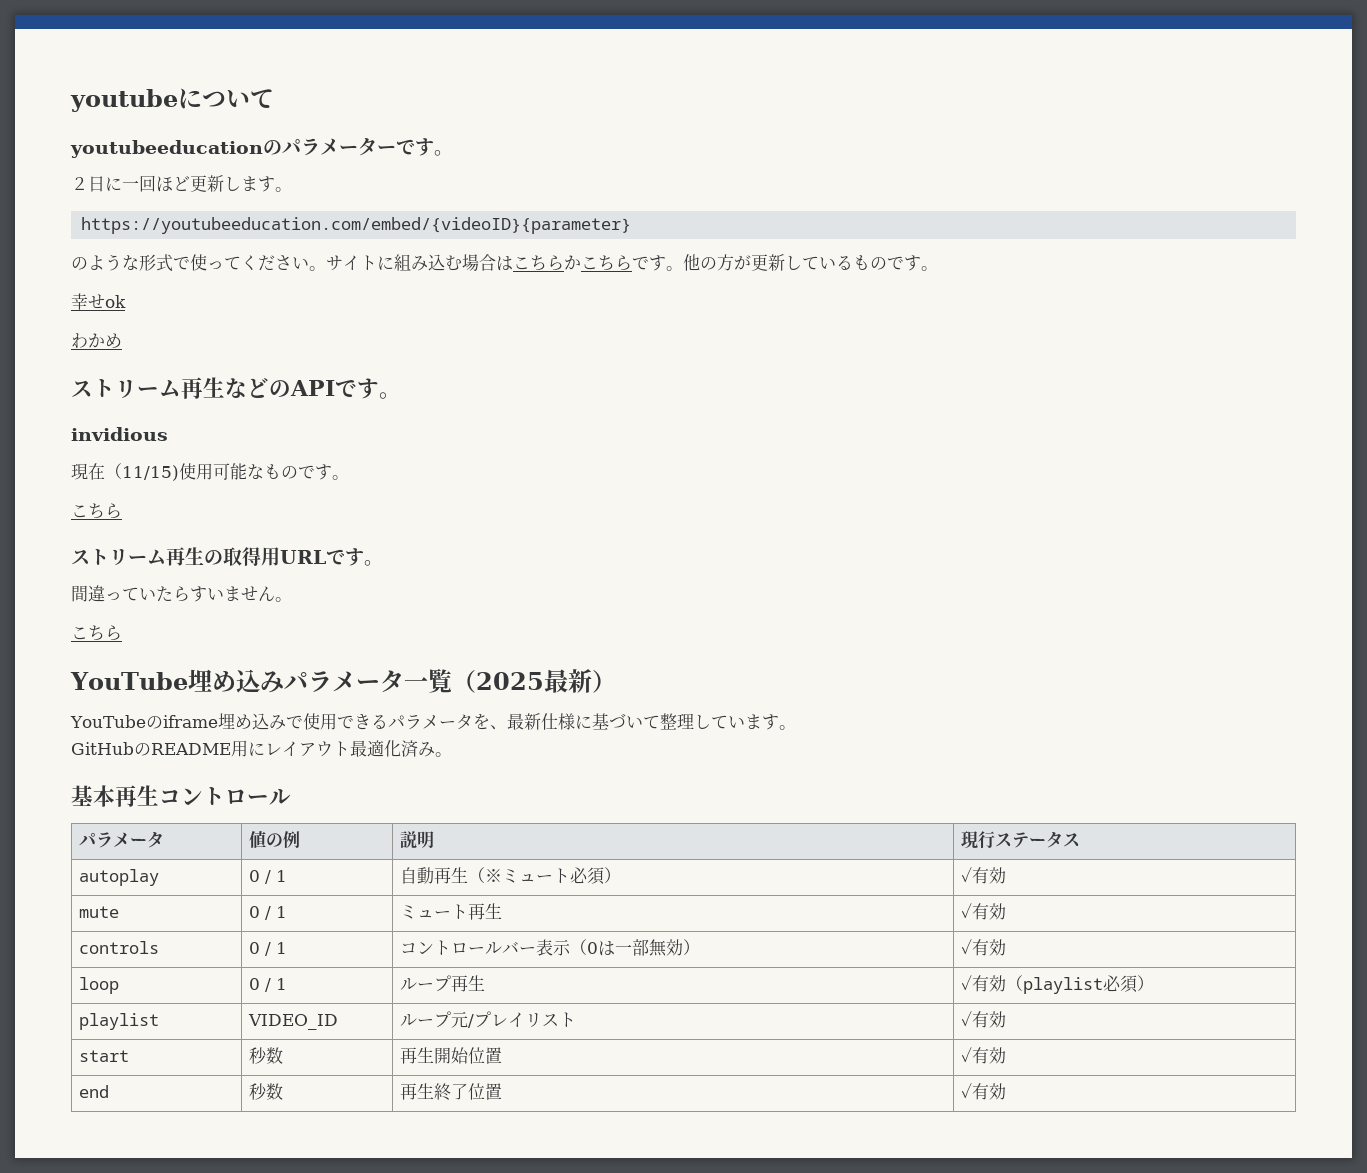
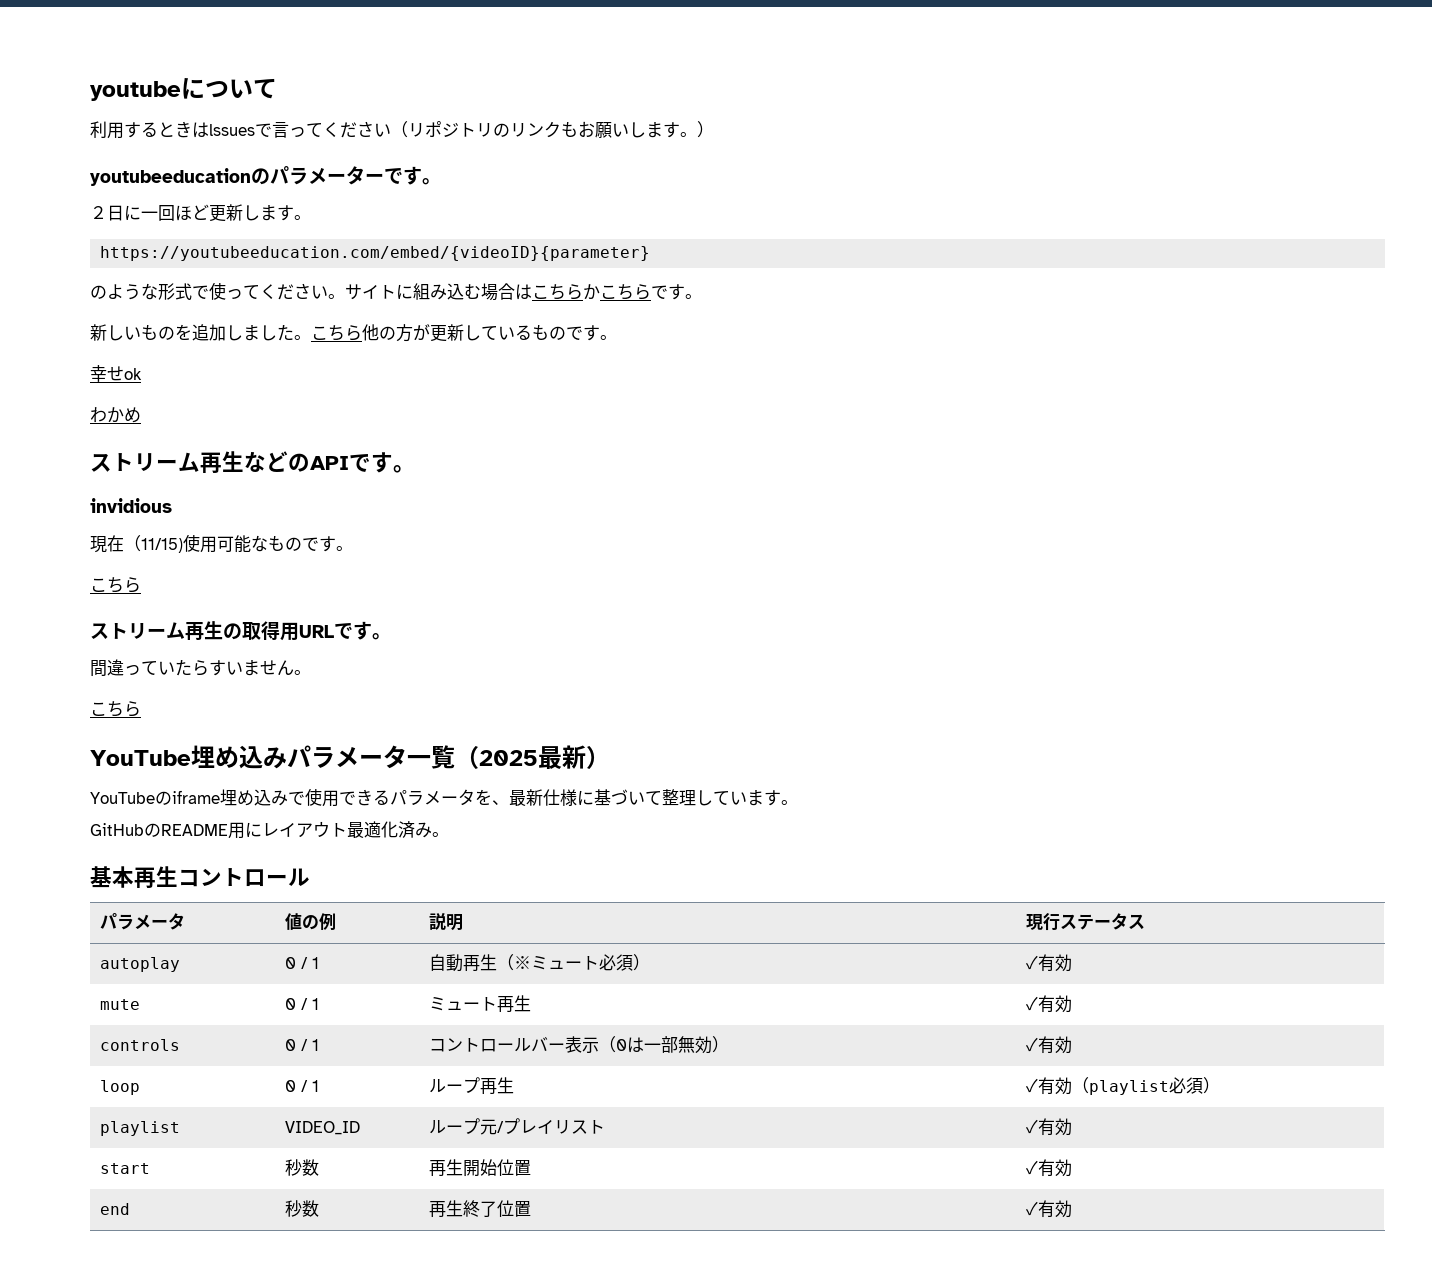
+ 利用するときはlssuesで言ってください（リポジトリのリンクもお願いします。）
- サイトに組み込む場合はこちらかこちらです。他の方が更新しているものです。
+ サイトに組み込む場合はこちらかこちらです。
+ 新しいものを追加しました。こちら他の方が更新しているものです。

